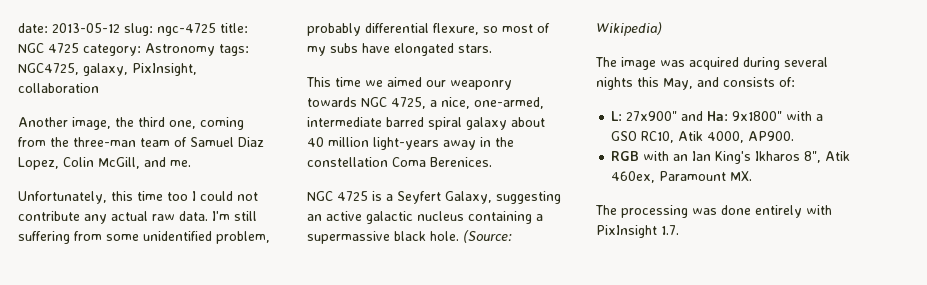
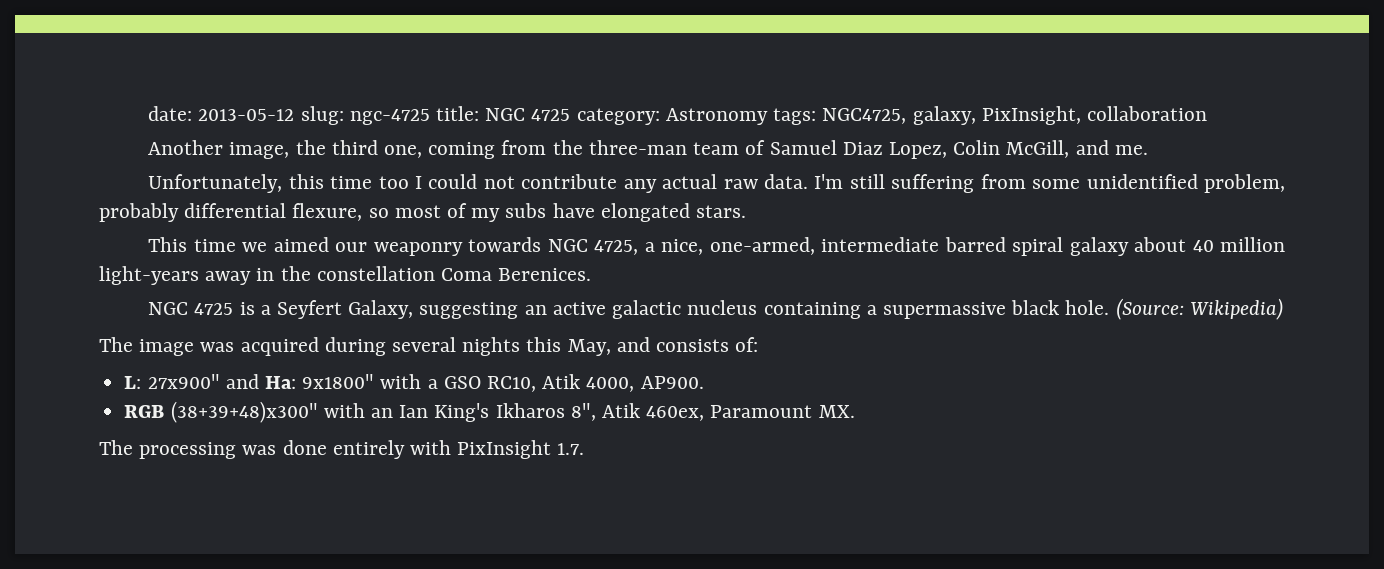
- RGB with an Ian King's Ikharos 8", Atik 460ex, Paramount MX.
+ RGB (38+39+48)x300" with an Ian King's Ikharos 8", Atik 460ex, Paramount MX.

